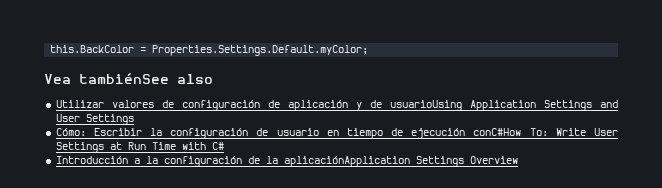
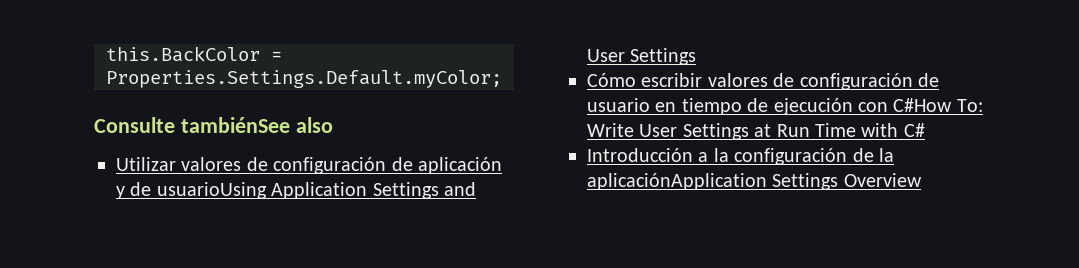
- Vea tambiénSee also
+ Consulte tambiénSee also
- Cómo: Escribir la configuración de usuario en tiempo de ejecución conC#How To: Write User Settings at Run Time with C#
+ Cómo escribir valores de configuración de usuario en tiempo de ejecución con C#How To: Write User Settings at Run Time with C#

